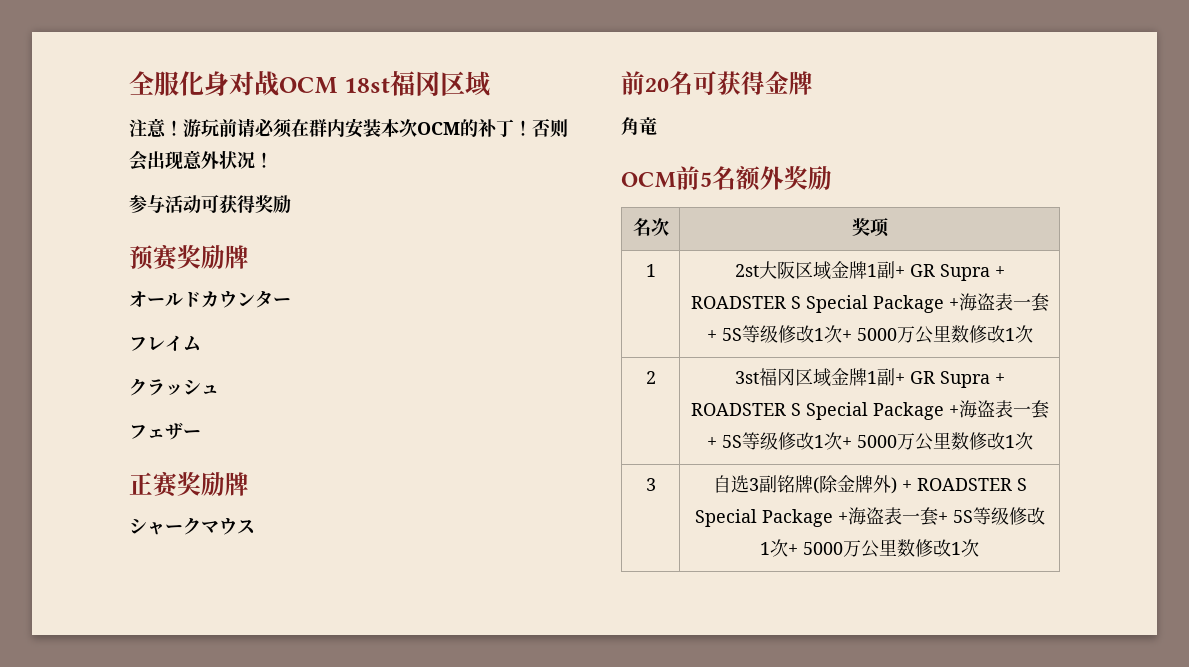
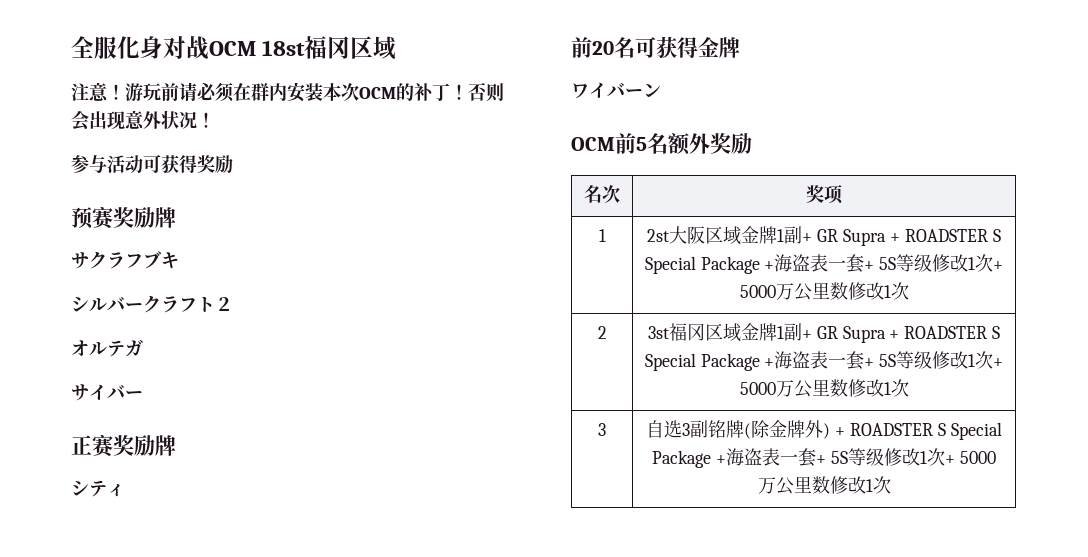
- オールドカウンター
- フレイム
- クラッシュ
- フェザー
+ サクラフブキ
+ シルバークラフト２
+ オルテガ
+ サイバー
- シャークマウス
+ シティ
- 角竜
+ ワイバーン

